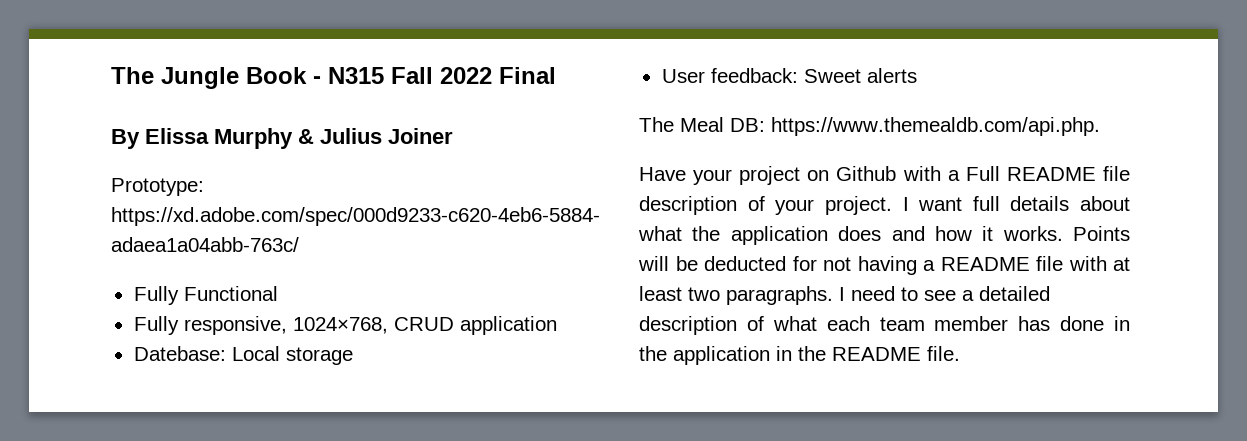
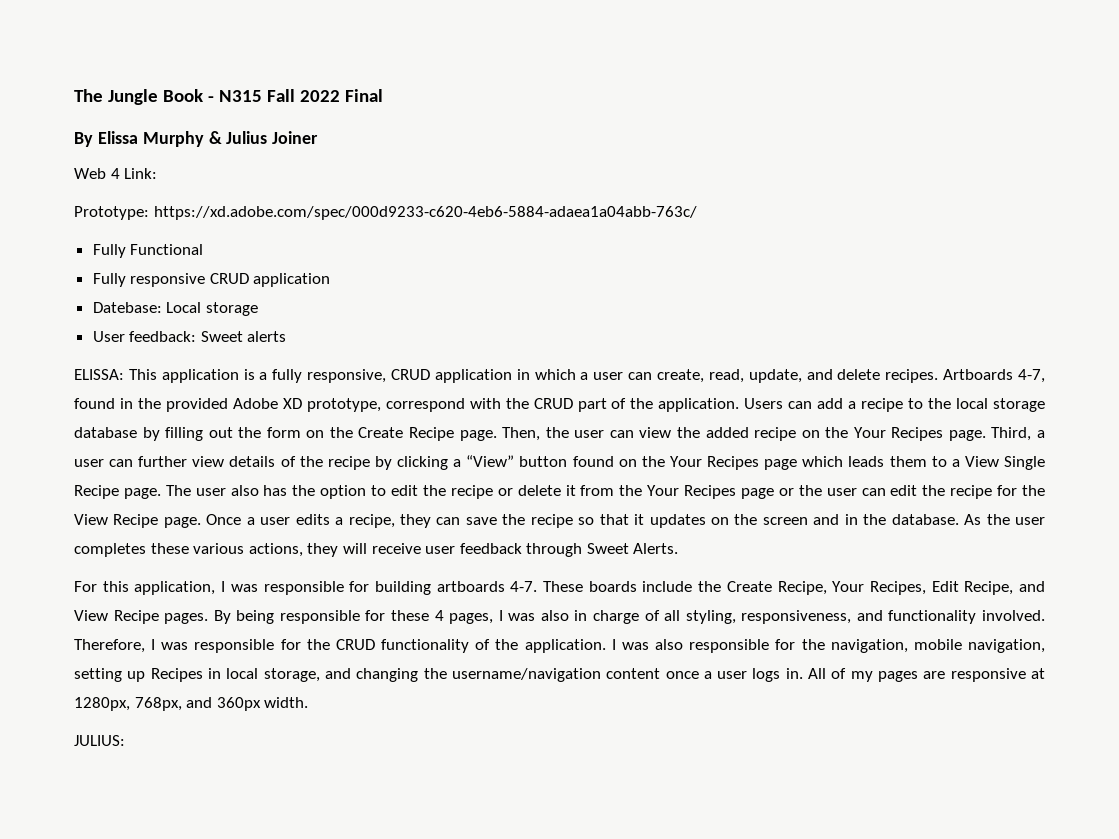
+ Web 4 Link:
- Fully responsive, 1024×768, CRUD application
+ Fully responsive CRUD application
- The Meal DB: https://www.themealdb.com/api.php.
- Have your project on Github with a Full README file description of your project. I want full details about what the application does and how it works. Points will be deducted for not having a README file with at least two paragraphs. I need to see a detailed description of what each team member has done in the application in the README file.
+ ELISSA: This application is a fully responsive, CRUD application in which a user can create, read, update, and delete recipes. Artboards 4-7, found in the provided Adobe XD prototype, correspond with the CRUD part of the application. Users can add a recipe to the local storage database by filling out the form on the Create Recipe page. Then, the user can view the added recipe on the Your Recipes page. Third, a user can further view details of the recipe by clicking a “View” button found on the Your Recipes page which leads them to a View Single Recipe page. The user also has the option to edit the recipe or delete it from the Your Recipes page or the user can edit the recipe for the View Recipe page. Once a user edits a recipe, they can save the recipe so that it updates on the screen and in the database. As the user completes these various actions, they will receive user feedback through Sweet Alerts.
+ For this application, I was responsible for building artboards 4-7. These boards include the Create Recipe, Your Recipes, Edit Recipe, and View Recipe pages. By being responsible for these 4 pages, I was also in charge of all styling, responsiveness, and functionality involved. Therefore, I was responsible for the CRUD functionality of the application. I was also responsible for the navigation, mobile navigation, setting up Recipes in local storage, and changing the username/navigation content once a user logs in. All of my pages are responsive at 1280px, 768px, and 360px width.
+ JULIUS:

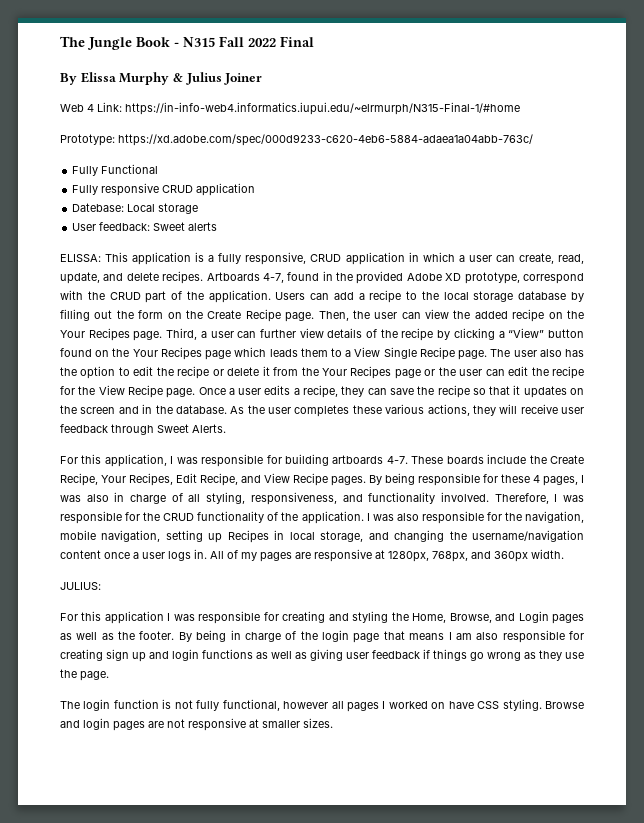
- Web 4 Link:
+ Web 4 Link: https://in-info-web4.informatics.iupui.edu/~elrmurph/N315-Final-1/#home
+ For this application I was responsible for creating and styling the Home, Browse, and Login pages as well as the footer. By being in charge of the login page that means I am also responsible for creating sign up and login functions as well as giving user feedback if things go wrong as they use the page.
+ The login function is not fully functional, however all pages I worked on have CSS styling. Browse and login pages are not responsive at smaller sizes.

